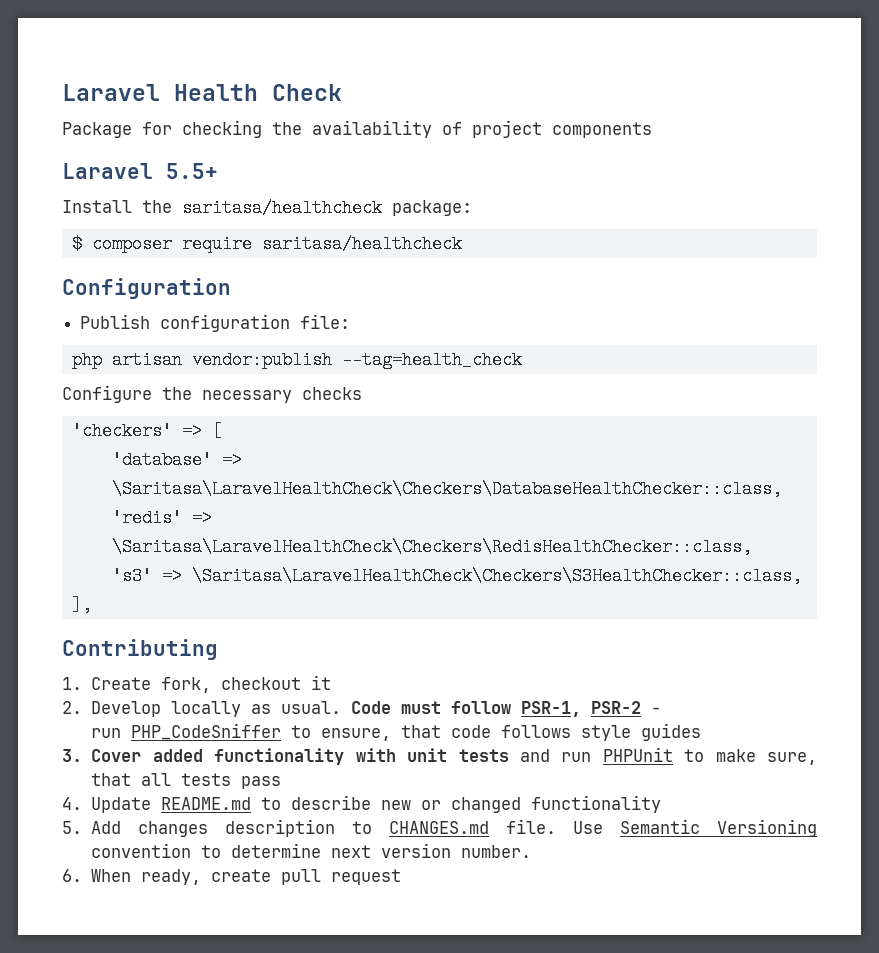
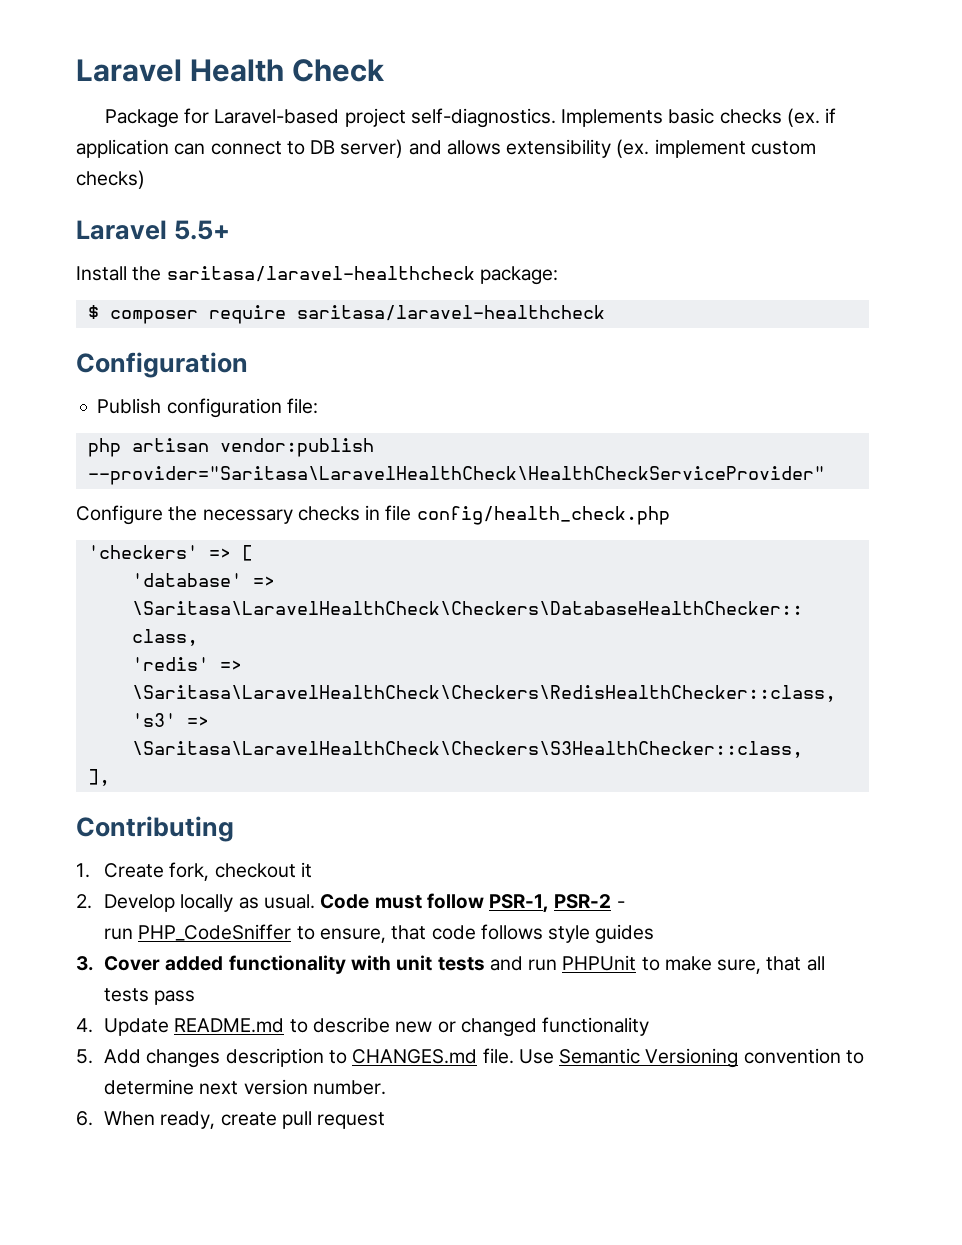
- Package for checking the availability of project components
+ Package for Laravel-based project self-diagnostics. Implements basic checks (ex. if application can connect to DB server) and allows extensibility (ex. implement custom checks)
- Install the saritasa/healthcheck package:
+ Install the saritasa/laravel-healthcheck package:
- $ composer require saritasa/healthcheck
+ $ composer require saritasa/laravel-healthcheck
- php artisan vendor:publish --tag=health_check
+ php artisan vendor:publish --provider="Saritasa\LaravelHealthCheck\HealthCheckServiceProvider"
- Configure the necessary checks
+ Configure the necessary checks in file config/health_check.php

